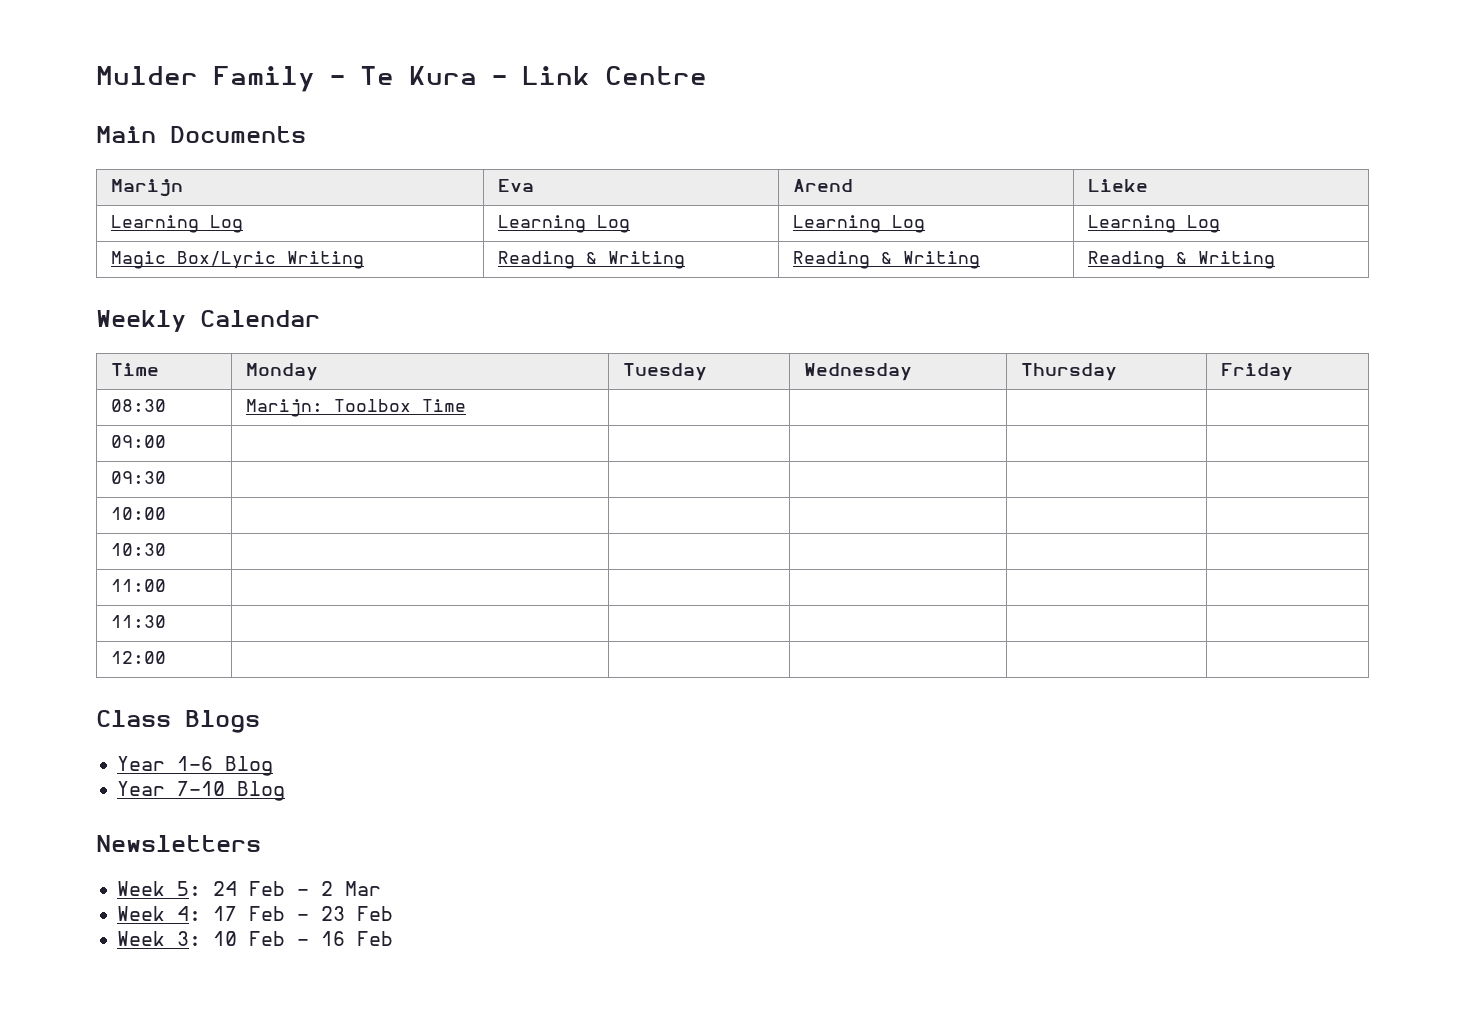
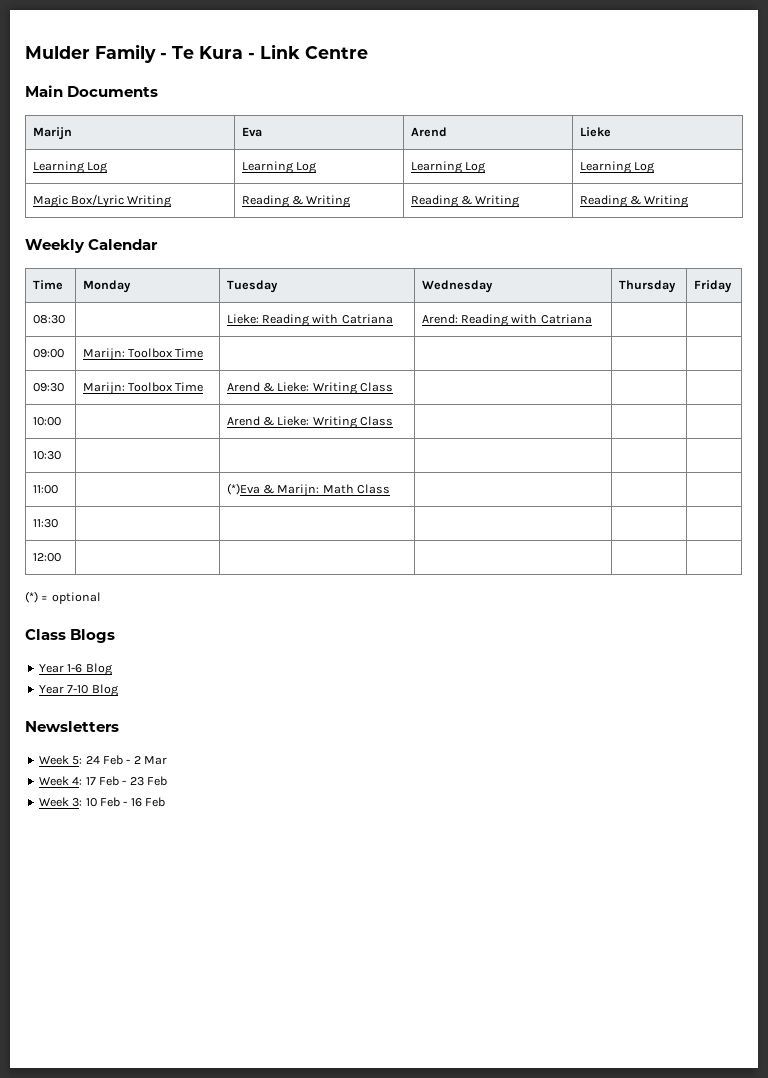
- 08:30 | Marijn: Toolbox Time | | | |
+ 08:30 | | Lieke: Reading with Catriana | Arend: Reading with Catriana | |
+ 09:00 | Marijn: Toolbox Time | | | |
- 09:00 | | | | |
- 09:30 | | | | |
- 10:00 | | | | |
+ 09:30 | Marijn: Toolbox Time | Arend & Lieke: Writing Class | | |
+ 10:00 | | Arend & Lieke: Writing Class | | |
  10:30 | | | | |
- 11:00 | | | | |
+ 11:00 | | (*)Eva & Marijn: Math Class | | |
+ (*) = optional

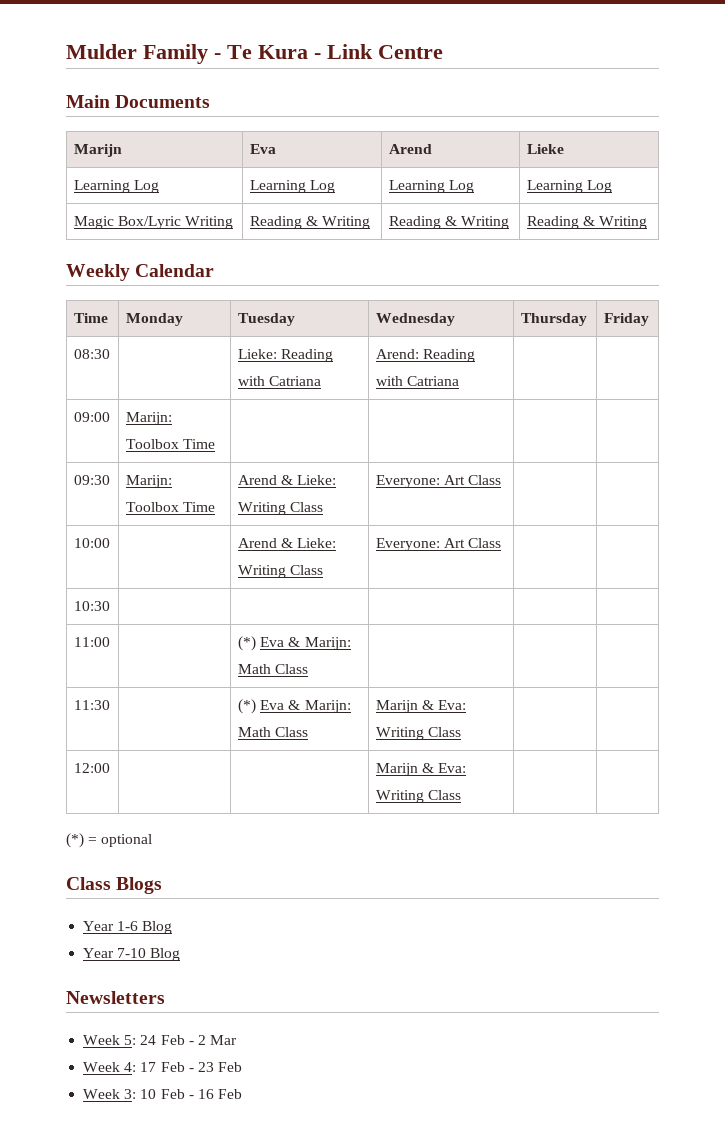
- 09:30 | Marijn: Toolbox Time | Arend & Lieke: Writing Class | | |
+ 09:30 | Marijn: Toolbox Time | Arend & Lieke: Writing Class | Everyone: Art Class | |
- 10:00 | | Arend & Lieke: Writing Class | | |
+ 10:00 | | Arend & Lieke: Writing Class | Everyone: Art Class | |
- 11:00 | | (*)Eva & Marijn: Math Class | | |
+ 11:00 | | (*) Eva & Marijn: Math Class | | |
- 11:30 | | | | |
- 12:00 | | | | |
+ 11:30 | | (*) Eva & Marijn: Math Class | Marijn & Eva: Writing Class | |
+ 12:00 | | | Marijn & Eva: Writing Class | |

